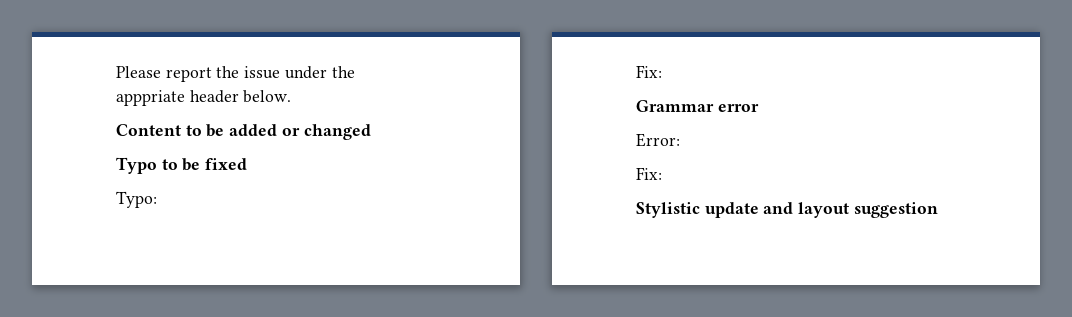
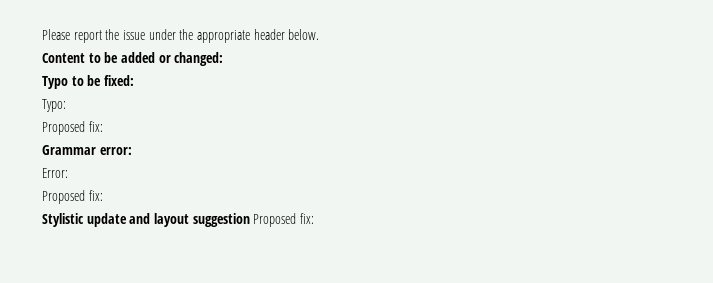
- Please report the issue under the apppriate header below.
+ Please report the issue under the appropriate header below.
- Content to be added or changed
+ Content to be added or changed:
- Typo to be fixed
+ Typo to be fixed:
  Typo:
- Fix:
+ Proposed fix:
- Grammar error
+ Grammar error:
  Error:
- Fix:
+ Proposed fix:
- Stylistic update and layout suggestion
+ Stylistic update and layout suggestion Proposed fix:

